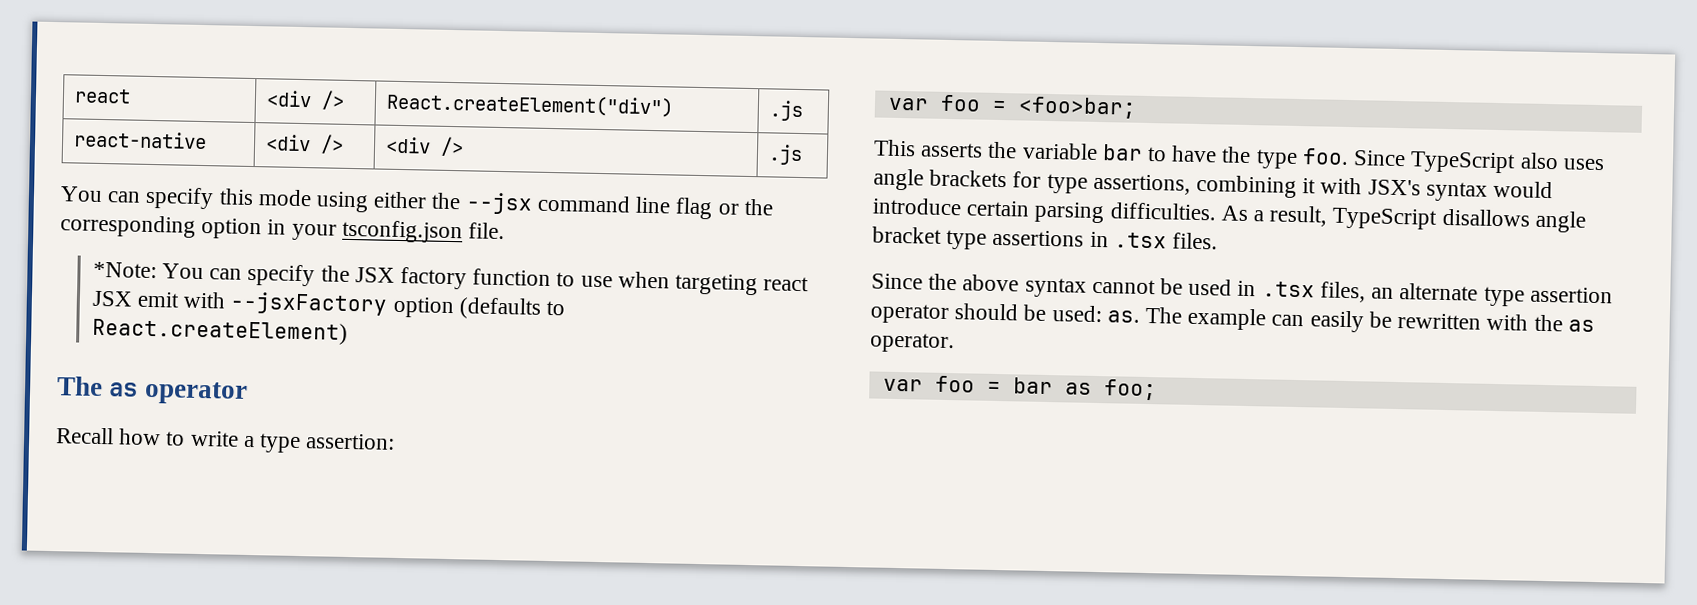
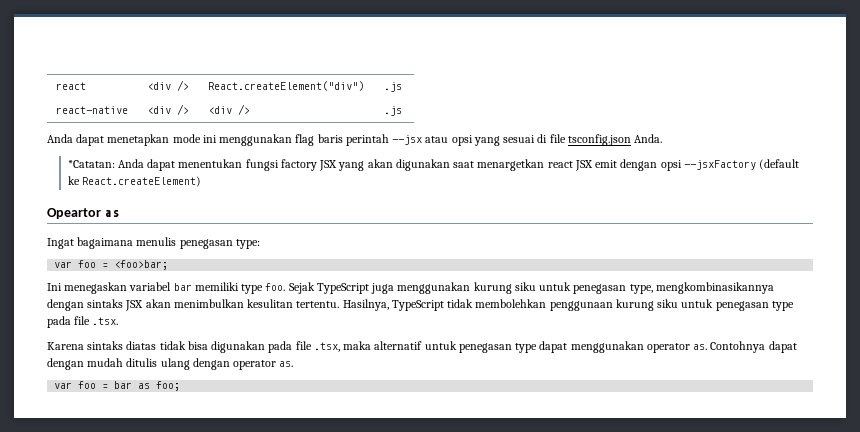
- You can specify this mode using either the --jsx command line flag or the corresponding option in your tsconfig.json file.
- *Note: You can specify the JSX factory function to use when targeting react JSX emit with --jsxFactory option (defaults to React.createElement)
+ Anda dapat menetapkan mode ini menggunakan flag baris perintah --jsx atau opsi yang sesuai di file tsconfig.json Anda.
+ *Catatan: Anda dapat menentukan fungsi factory JSX yang akan digunakan saat menargetkan react JSX emit dengan opsi --jsxFactory (default ke React.createElement)
- The as operator
- Recall how to write a type assertion:
+ Opeartor as
+ Ingat bagaimana menulis penegasan type:
  var foo = <foo>bar;
- This asserts the variable bar to have the type foo. Since TypeScript also uses angle brackets for type assertions, combining it with JSX's syntax would introduce certain parsing difficulties. As a result, TypeScript disallows angle bracket type assertions in .tsx files.
- Since the above syntax cannot be used in .tsx files, an alternate type assertion operator should be used: as. The example can easily be rewritten with the as operator.
+ Ini menegaskan variabel bar memiliki type foo. Sejak TypeScript juga menggunakan kurung siku untuk penegasan type, mengkombinasikannya dengan sintaks JSX akan menimbulkan kesulitan tertentu. Hasilnya, TypeScript tidak membolehkan penggunaan kurung siku untuk penegasan type pada file .tsx.
+ Karena sintaks diatas tidak bisa digunakan pada file .tsx, maka alternatif untuk penegasan type dapat menggunakan operator as. Contohnya dapat dengan mudah ditulis ulang dengan operator as.

